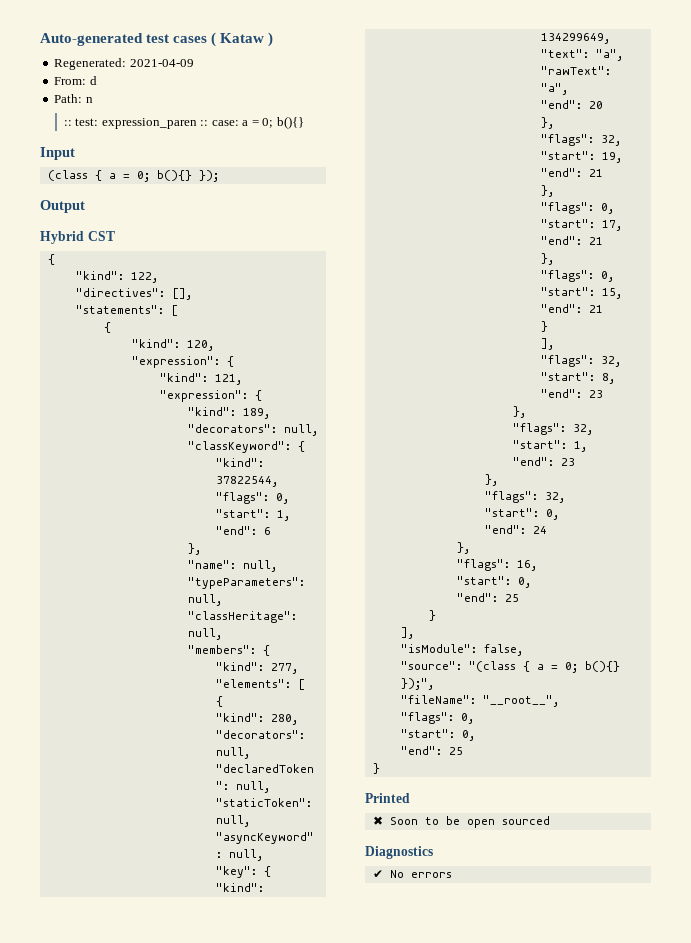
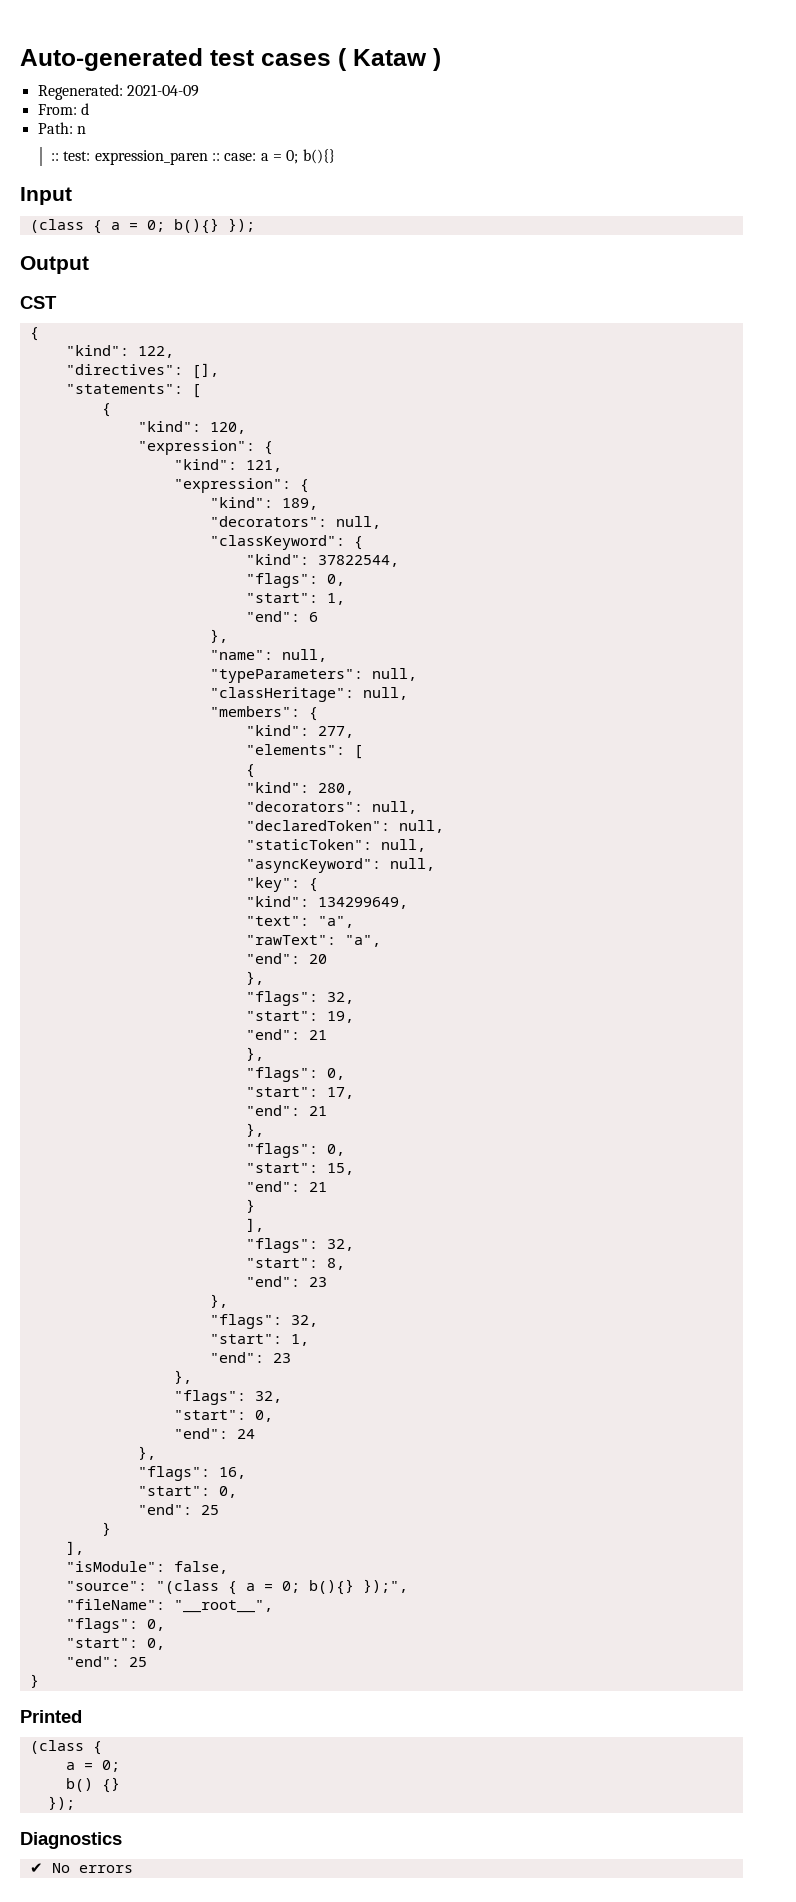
- Hybrid CST
+ CST
  Printed
- ✖ Soon to be open sourced
+ (class {
+ a = 0;
+ b() {}
+ });

